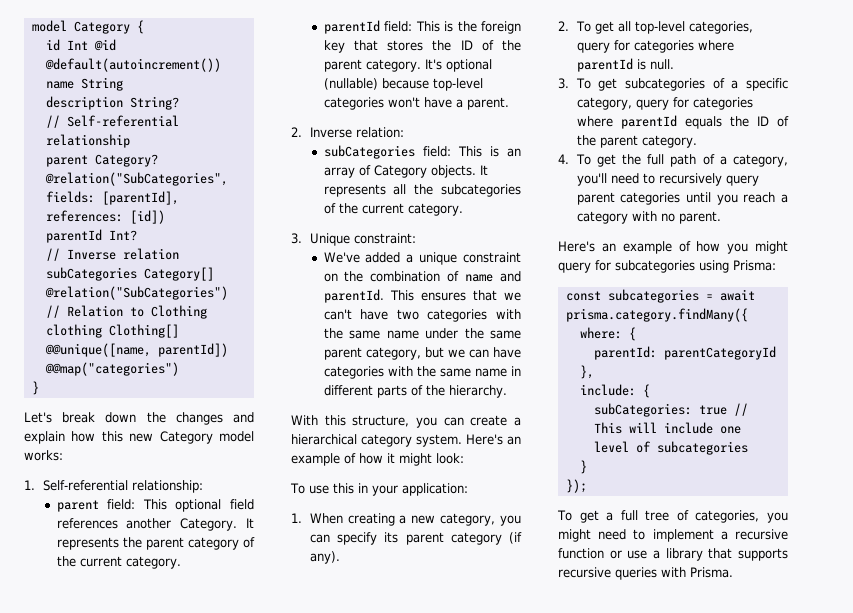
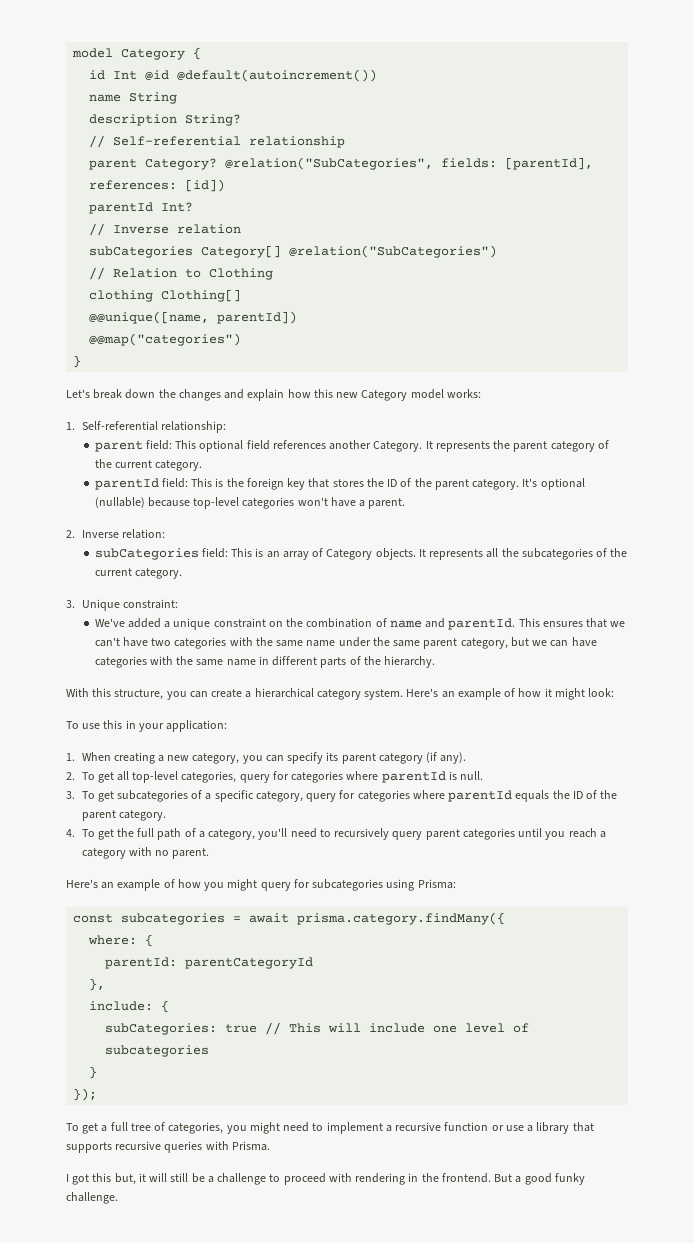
+ I got this but, it will still be a challenge to proceed with rendering in the frontend. But a good funky challenge.

